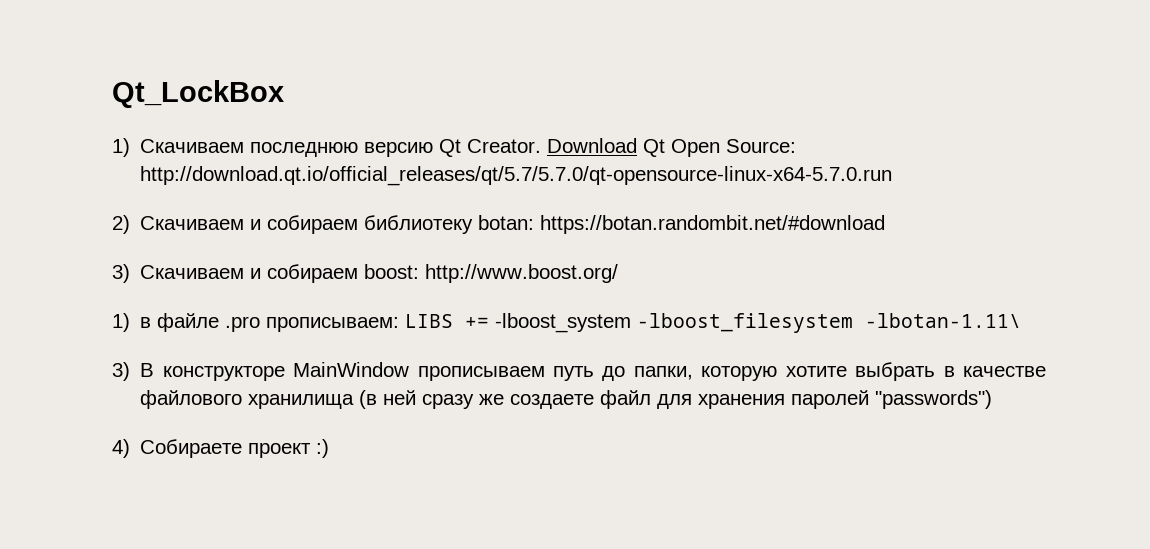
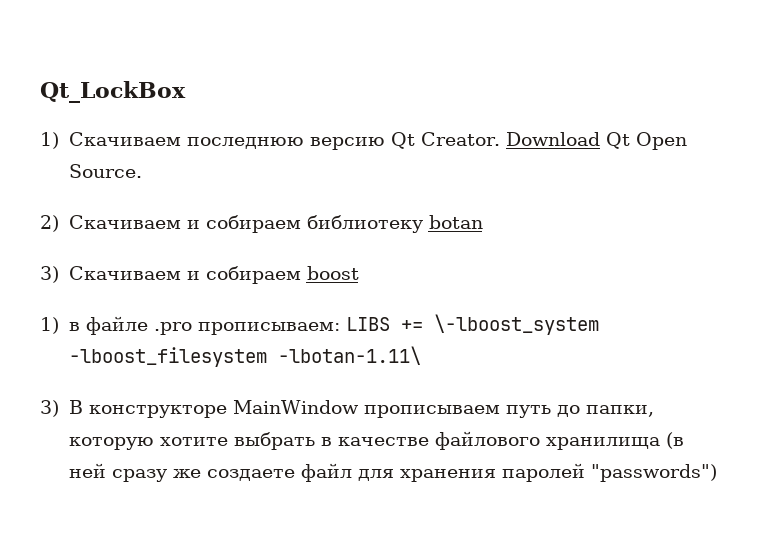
- Download Qt Open Source: http://download.qt.io/official_releases/qt/5.7/5.7.0/qt-opensource-linux-x64-5.7.0.run
+ Download Qt Open Source.
- 2) Скачиваем и собираем библиотеку botan: https://botan.randombit.net/#download
+ 2) Скачиваем и собираем библиотеку botan
- 3) Скачиваем и собираем boost: http://www.boost.org/
+ 3) Скачиваем и собираем boost
- 1) в файле .pro прописываем: LIBS += -lboost_system -lboost_filesystem -lbotan-1.11\
+ 1) в файле .pro прописываем: LIBS += \-lboost_system -lboost_filesystem -lbotan-1.11\
- 4) Собираете проект :)

